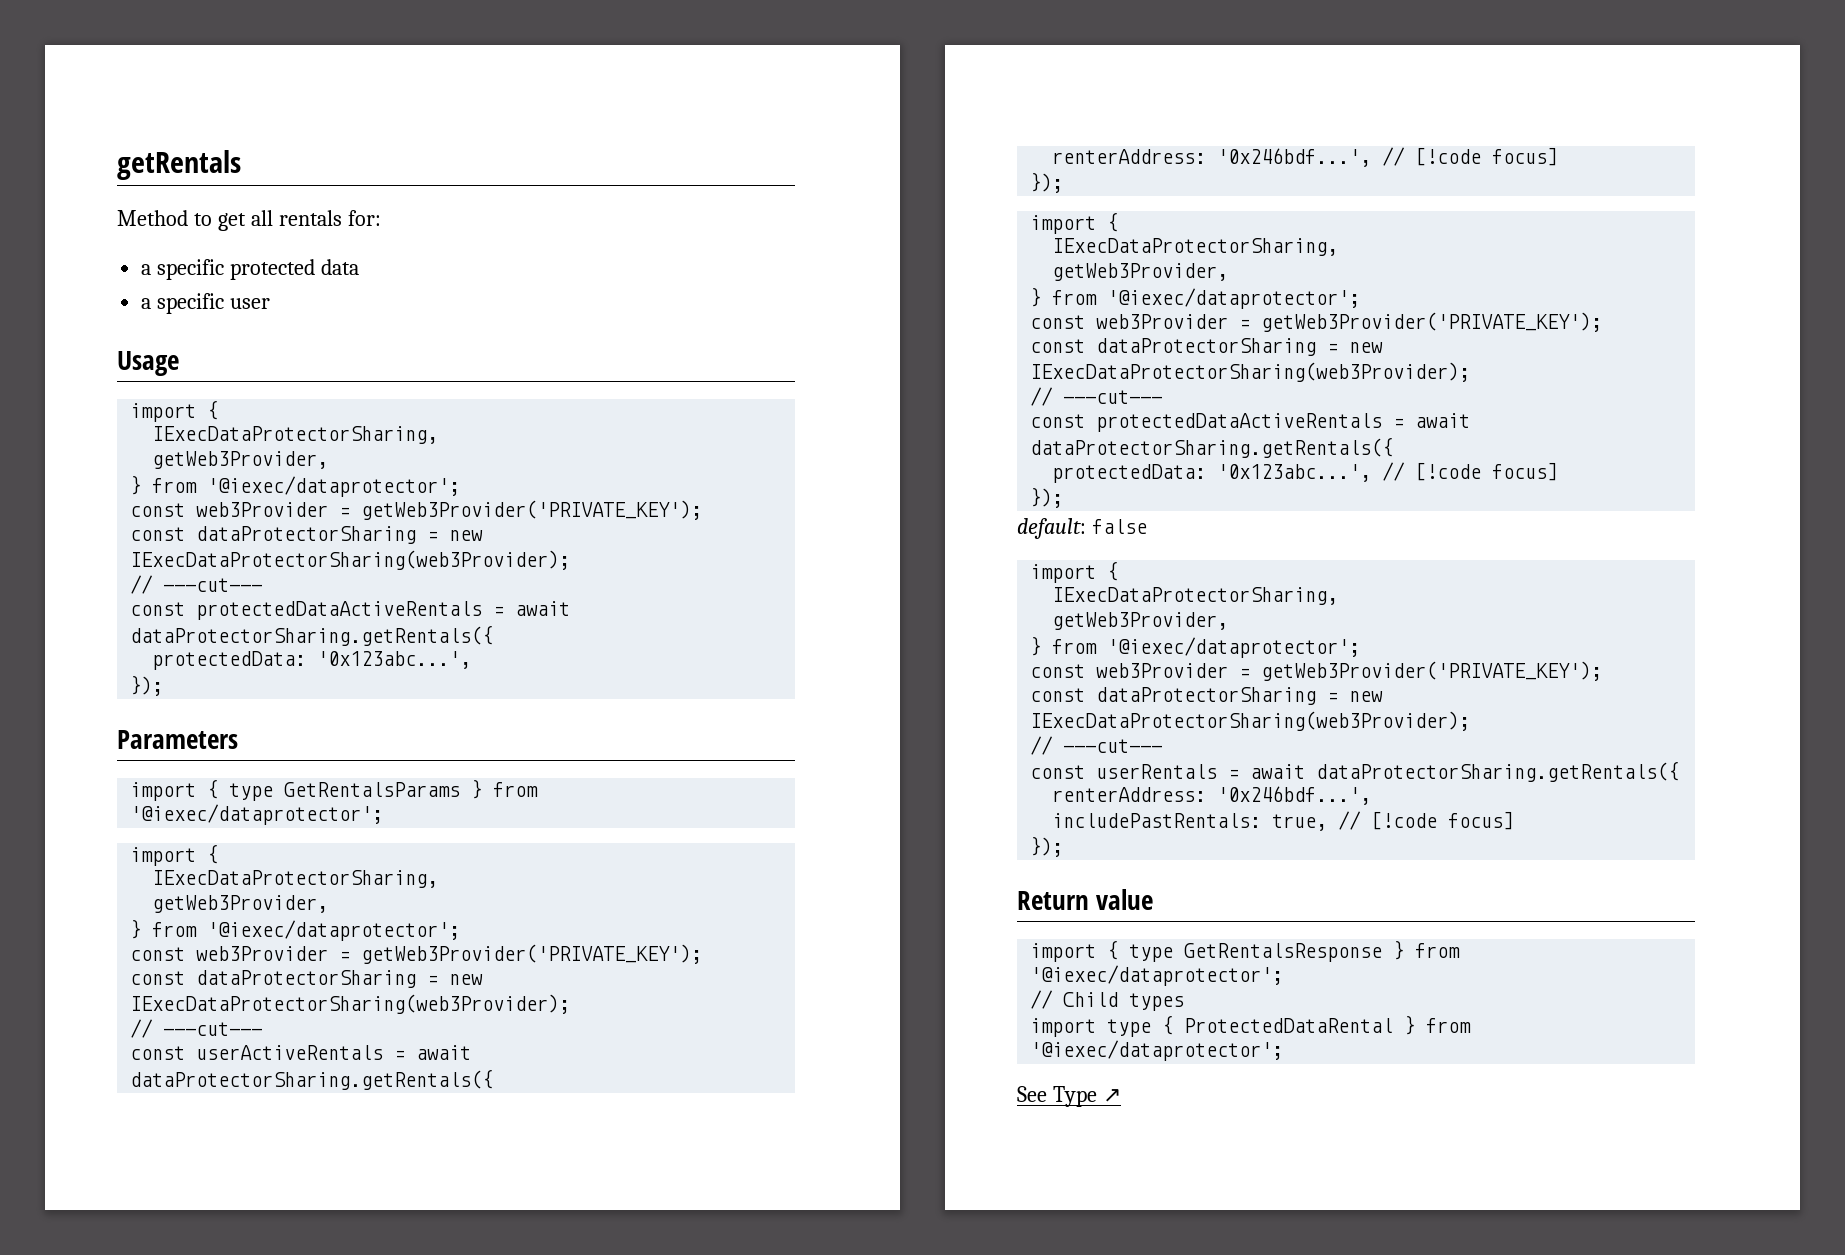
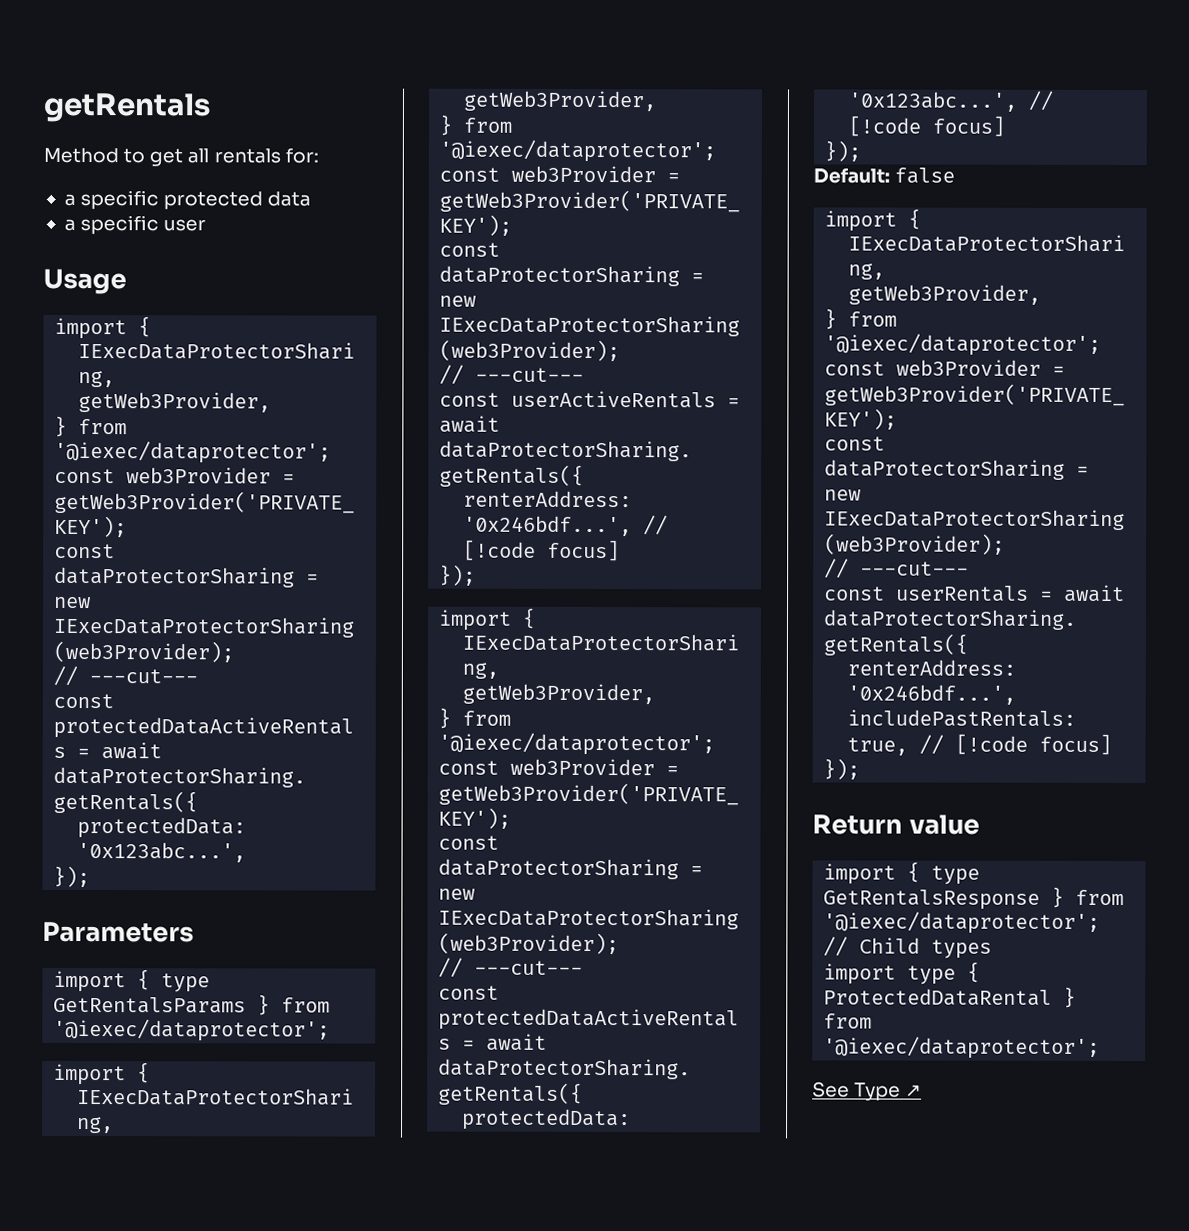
- default: false
+ Default: false

